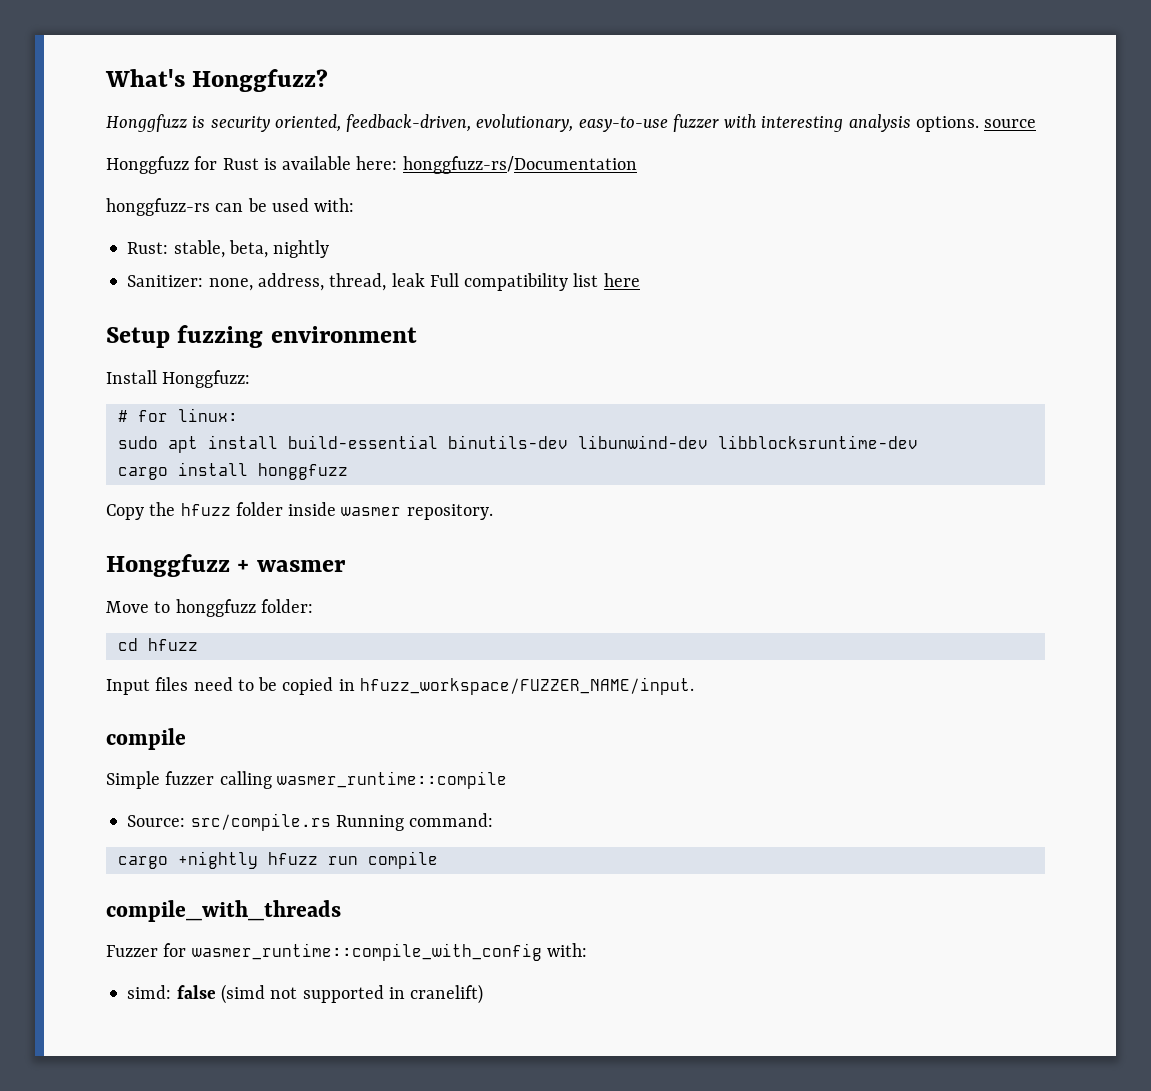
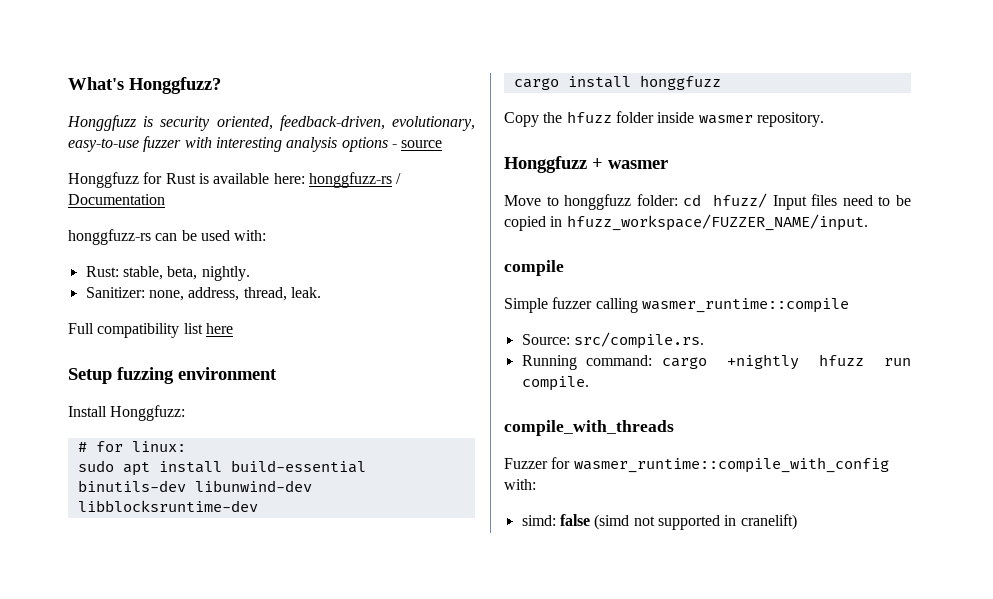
- Honggfuzz is security oriented, feedback-driven, evolutionary, easy-to-use fuzzer with interesting analysis options. source
+ Honggfuzz is security oriented, feedback-driven, evolutionary, easy-to-use fuzzer with interesting analysis options - source
- Honggfuzz for Rust is available here: honggfuzz-rs/Documentation
+ Honggfuzz for Rust is available here: honggfuzz-rs / Documentation
- Rust: stable, beta, nightly
+ Rust: stable, beta, nightly.
- Sanitizer: none, address, thread, leak Full compatibility list here
+ Sanitizer: none, address, thread, leak.
+ Full compatibility list here
- Move to honggfuzz folder:
- cd hfuzz
- Input files need to be copied in hfuzz_workspace/FUZZER_NAME/input.
+ Move to honggfuzz folder: cd hfuzz/ Input files need to be copied in hfuzz_workspace/FUZZER_NAME/input.
- Source: src/compile.rs Running command:
- cargo +nightly hfuzz run compile
+ Source: src/compile.rs.
+ Running command: cargo +nightly hfuzz run compile.

